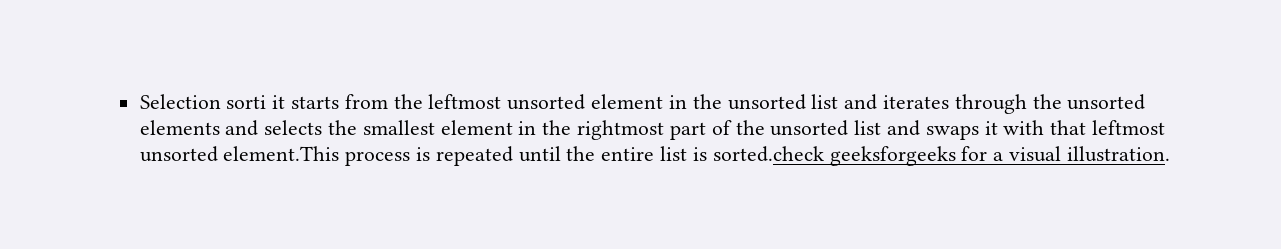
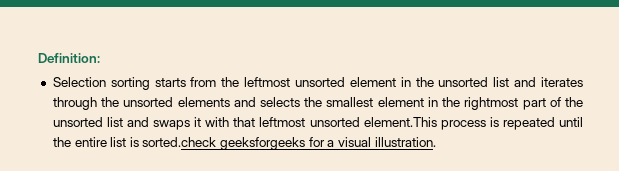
- Selection sorti it starts from the leftmost unsorted element in the unsorted list and iterates through the unsorted elements and selects the smallest element in the rightmost part of the unsorted list and swaps it with that leftmost unsorted element.This process is repeated until the entire list is sorted.check geeksforgeeks for a visual illustration.
+ Definition:
+ Selection sorting starts from the leftmost unsorted element in the unsorted list and iterates through the unsorted elements and selects the smallest element in the rightmost part of the unsorted list and swaps it with that leftmost unsorted element.This process is repeated until the entire list is sorted.check geeksforgeeks for a visual illustration.

